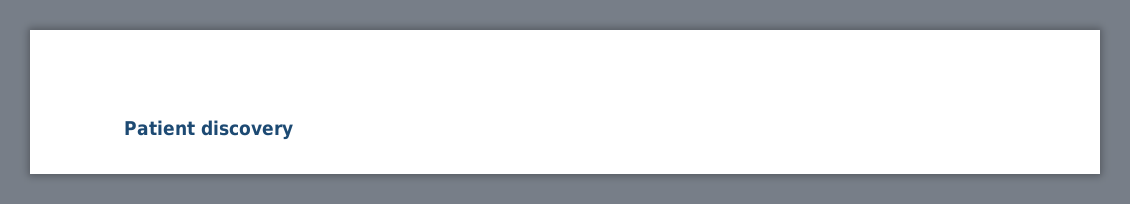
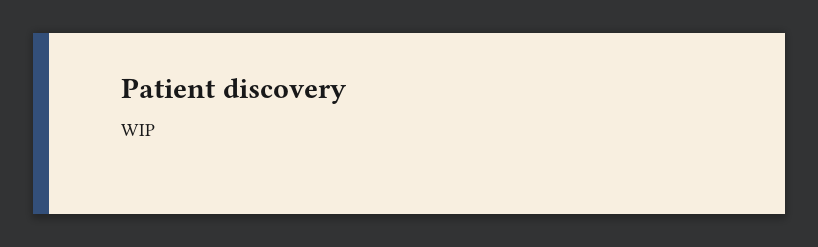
+ WIP

